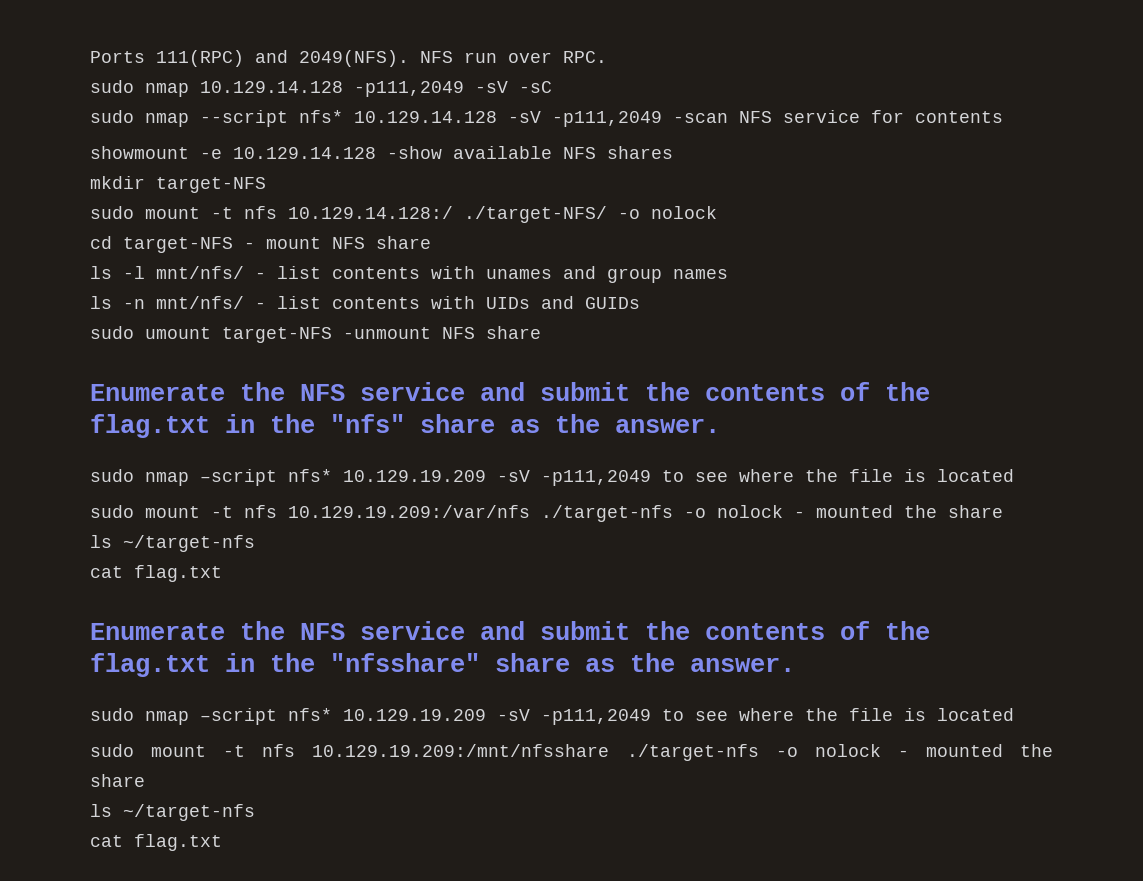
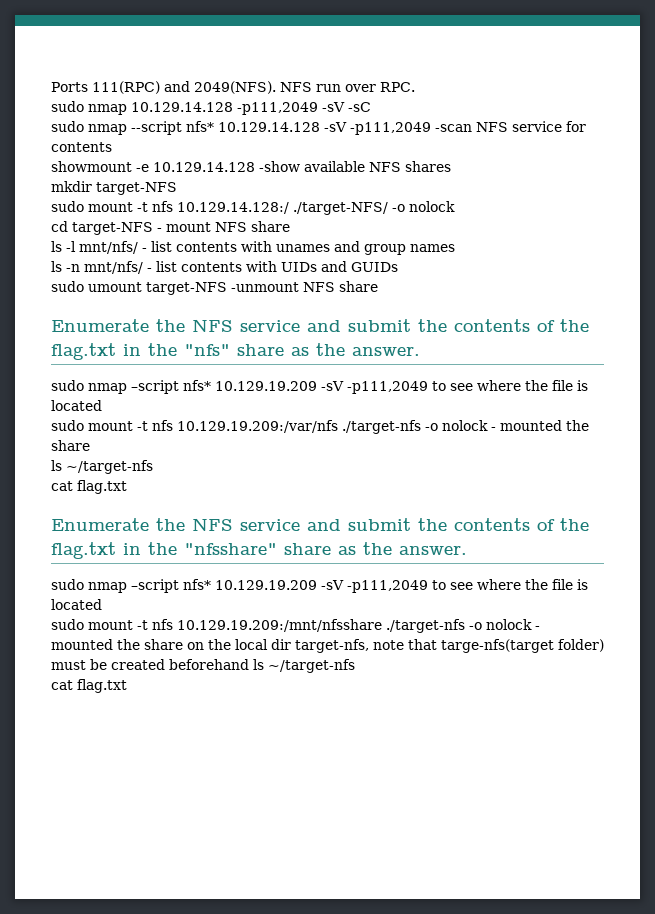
- sudo mount -t nfs 10.129.19.209:/mnt/nfsshare ./target-nfs -o nolock - mounted the share
- ls ~/target-nfs
+ sudo mount -t nfs 10.129.19.209:/mnt/nfsshare ./target-nfs -o nolock - mounted the share on the local dir target-nfs, note that targe-nfs(target folder) must be created beforehand ls ~/target-nfs

